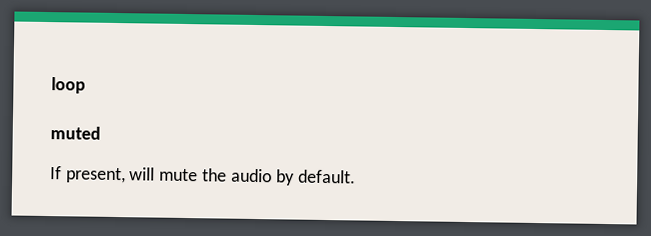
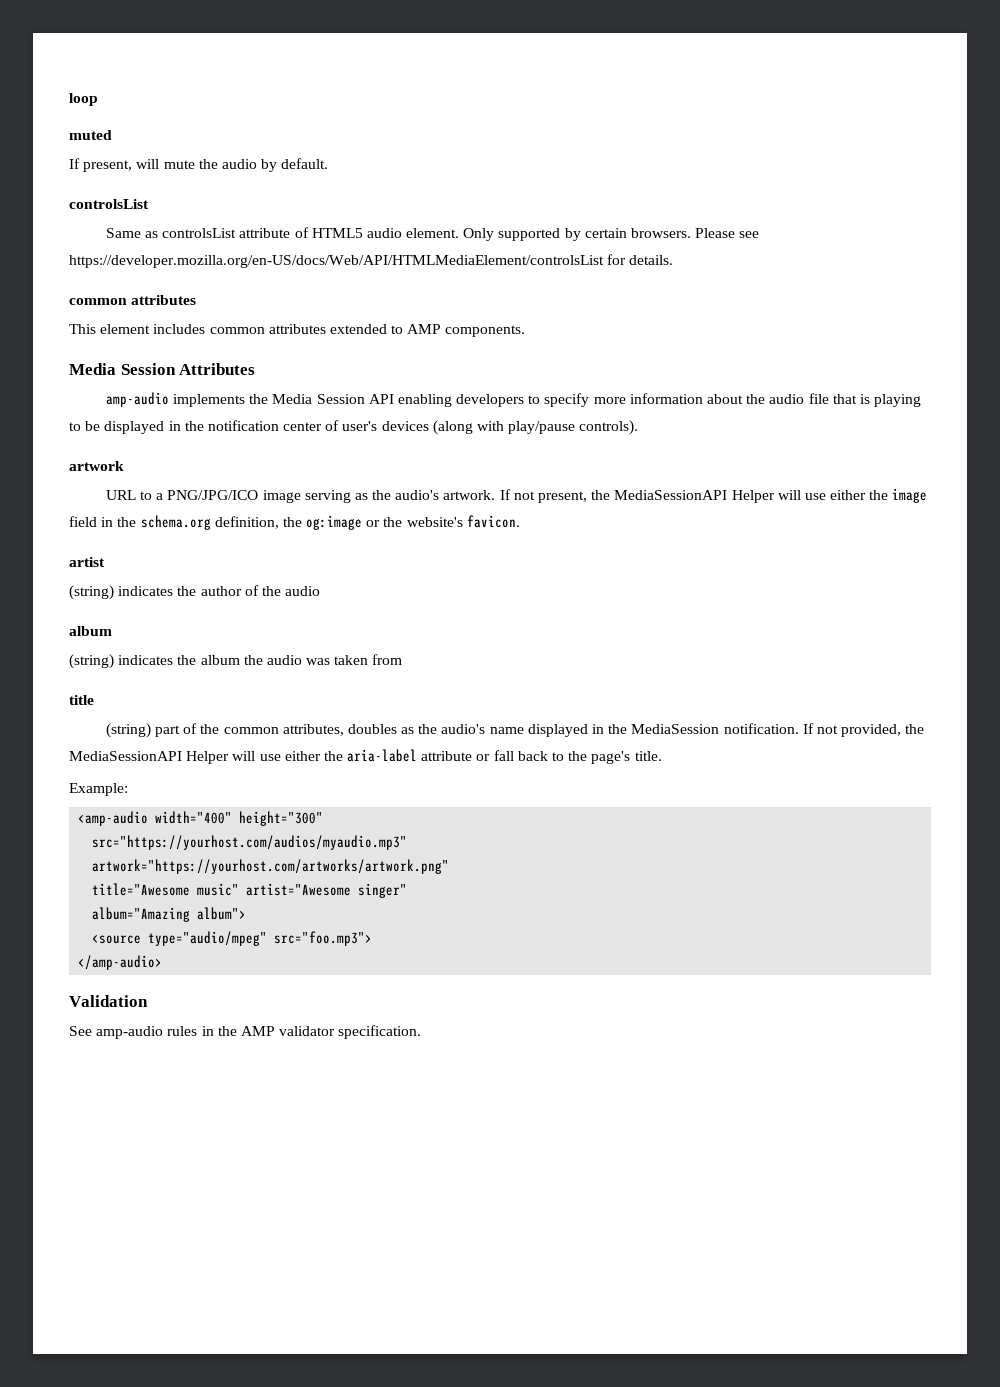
  If present, will mute the audio by default.
+ controlsList
+ Same as controlsList attribute of HTML5 audio element. Only supported by certain browsers. Please see https://developer.mozilla.org/en-US/docs/Web/API/HTMLMediaElement/controlsList for details.
+ common attributes
+ This element includes common attributes extended to AMP components.
+ Media Session Attributes
+ amp-audio implements the Media Session API enabling developers to specify more information about the audio file that is playing to be displayed in the notification center of user's devices (along with play/pause controls).
+ artwork
+ URL to a PNG/JPG/ICO image serving as the audio's artwork. If not present, the MediaSessionAPI Helper will use either the image field in the schema.org definition, the og:image or the website's favicon.
+ artist
+ (string) indicates the author of the audio
+ album
+ (string) indicates the album the audio was taken from
+ title
+ (string) part of the common attributes, doubles as the audio's name displayed in the MediaSession notification. If not provided, the MediaSessionAPI Helper will use either the aria-label attribute or fall back to the page's title.
+ Example:
+ <amp-audio width="400" height="300"
+ src="https://yourhost.com/audios/myaudio.mp3"
+ artwork="https://yourhost.com/artworks/artwork.png"
+ title="Awesome music" artist="Awesome singer"
+ album="Amazing album">
+ <source type="audio/mpeg" src="foo.mp3">
+ </amp-audio>
+ Validation
+ See amp-audio rules in the AMP validator specification.

